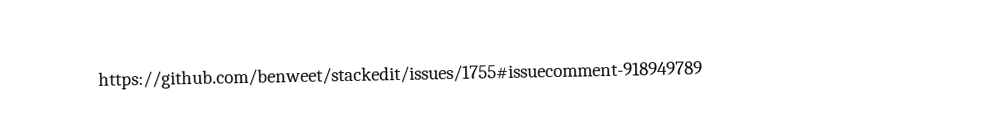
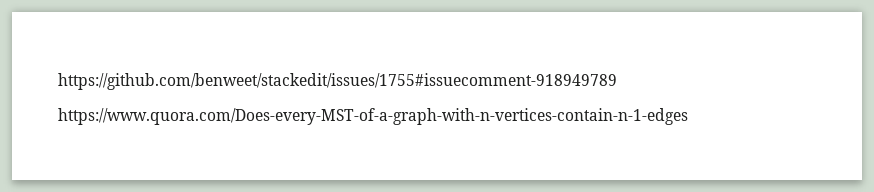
+ https://www.quora.com/Does-every-MST-of-a-graph-with-n-vertices-contain-n-1-edges

